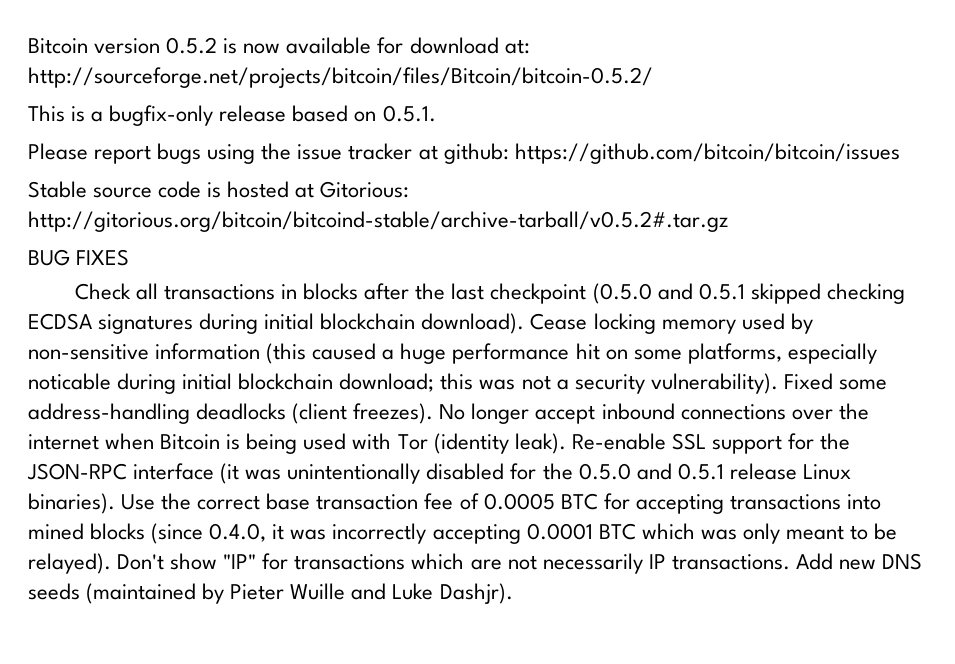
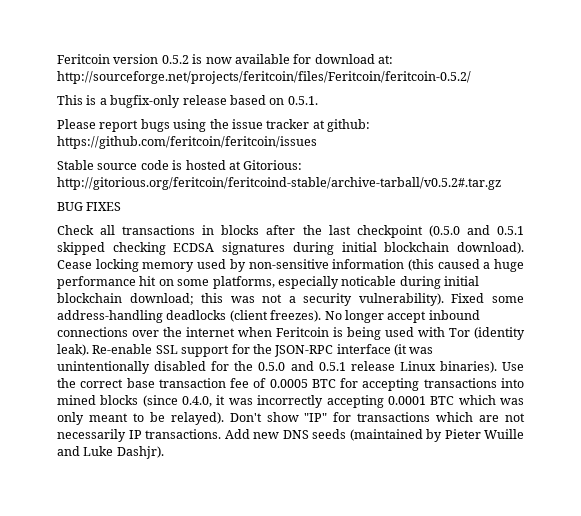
- Bitcoin version 0.5.2 is now available for download at: http://sourceforge.net/projects/bitcoin/files/Bitcoin/bitcoin-0.5.2/
+ Feritcoin version 0.5.2 is now available for download at: http://sourceforge.net/projects/feritcoin/files/Feritcoin/feritcoin-0.5.2/
- Please report bugs using the issue tracker at github: https://github.com/bitcoin/bitcoin/issues
+ Please report bugs using the issue tracker at github: https://github.com/feritcoin/feritcoin/issues
- Stable source code is hosted at Gitorious: http://gitorious.org/bitcoin/bitcoind-stable/archive-tarball/v0.5.2#.tar.gz
+ Stable source code is hosted at Gitorious: http://gitorious.org/feritcoin/feritcoind-stable/archive-tarball/v0.5.2#.tar.gz
- No longer accept inbound connections over the internet when Bitcoin is being used with Tor (identity leak).
+ No longer accept inbound connections over the internet when Feritcoin is being used with Tor (identity leak).

